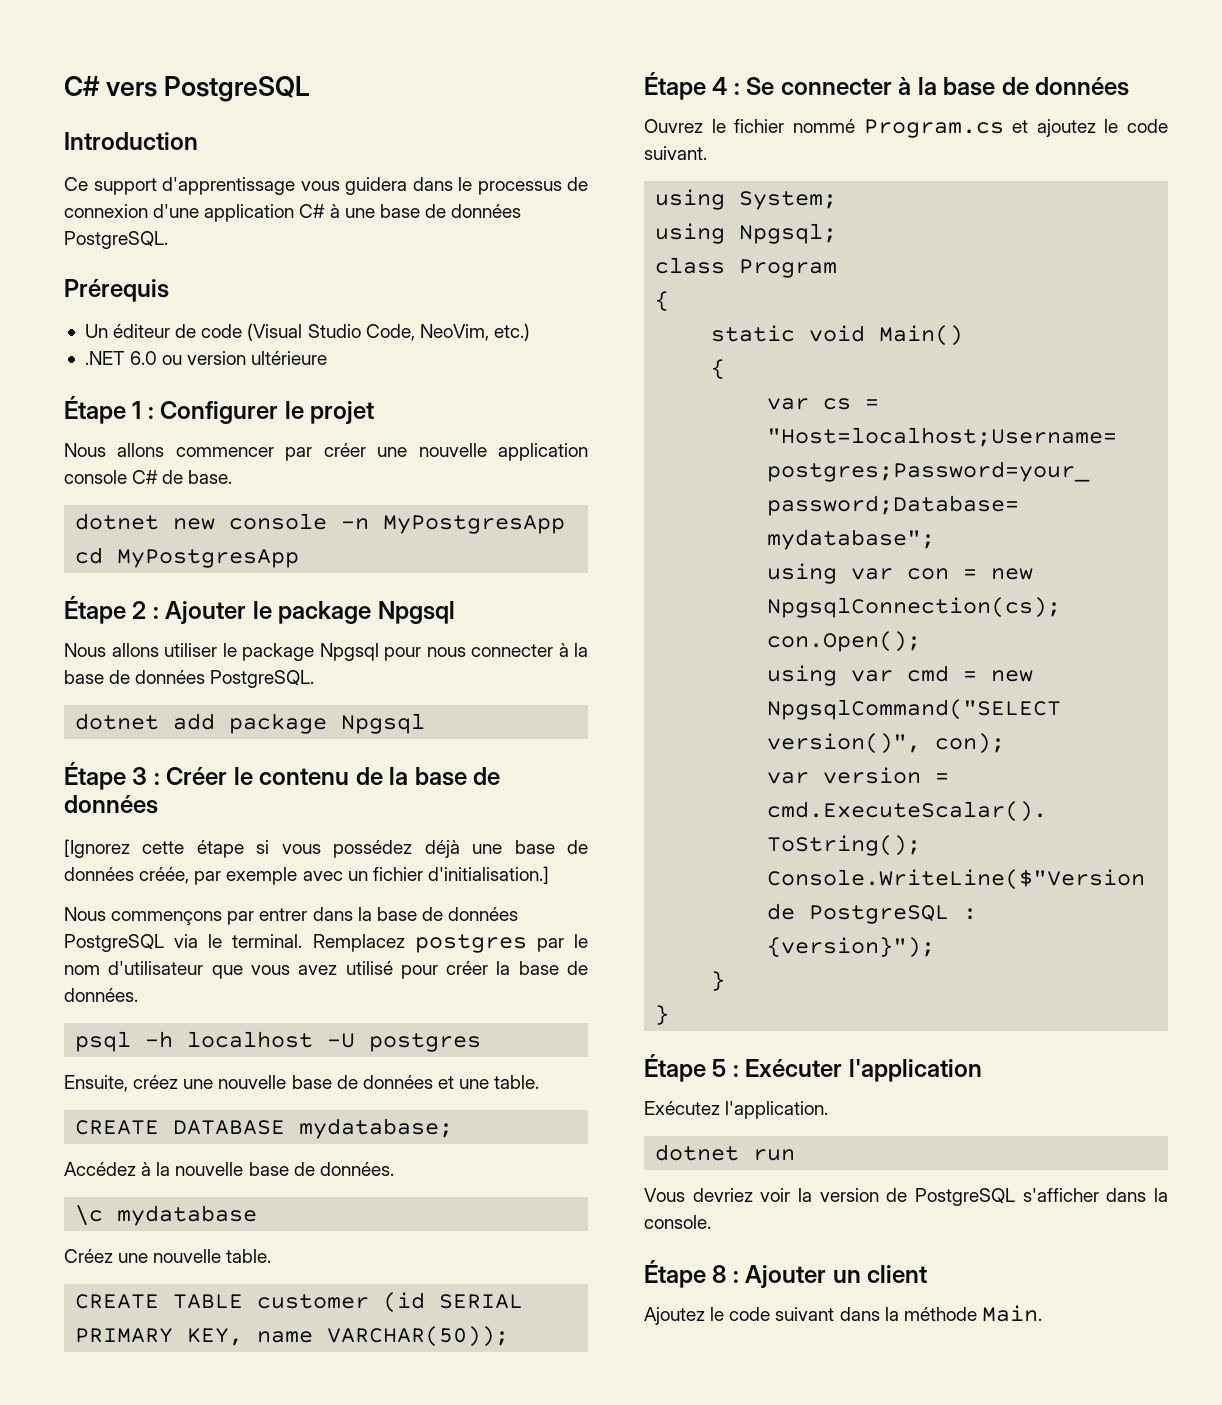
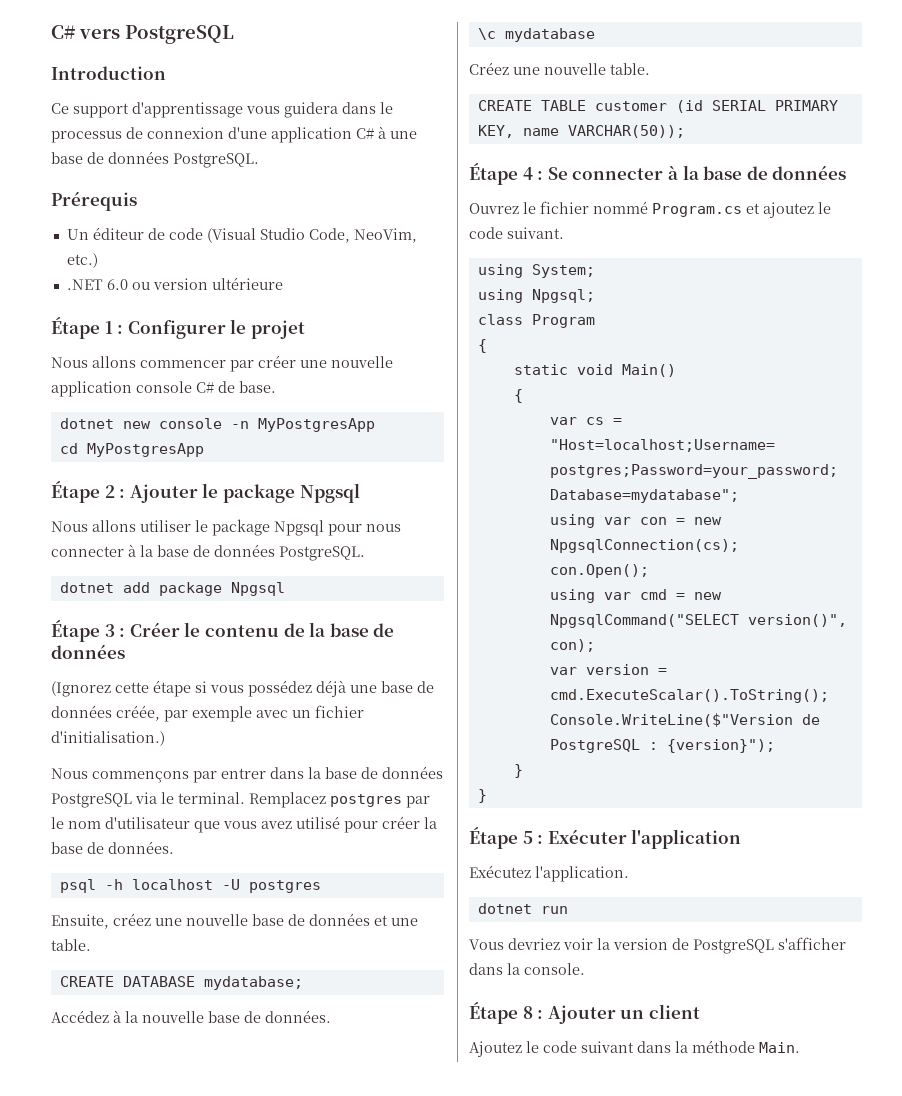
- [Ignorez cette étape si vous possédez déjà une base de données créée, par exemple avec un fichier d'initialisation.]
+ (Ignorez cette étape si vous possédez déjà une base de données créée, par exemple avec un fichier d'initialisation.)

